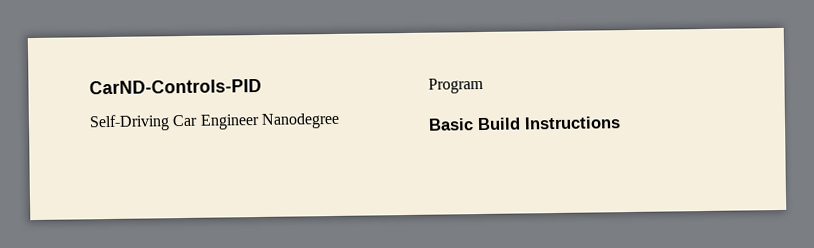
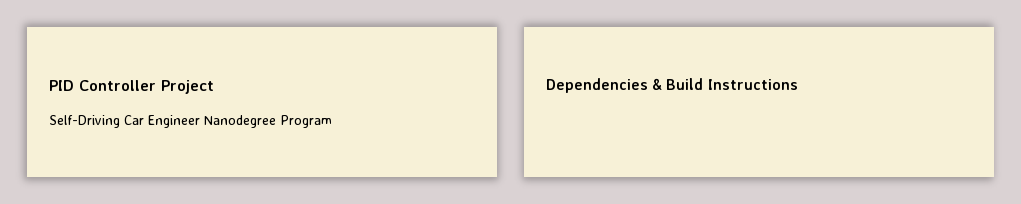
- CarND-Controls-PID
+ PID Controller Project
- Basic Build Instructions
+ Dependencies & Build Instructions

